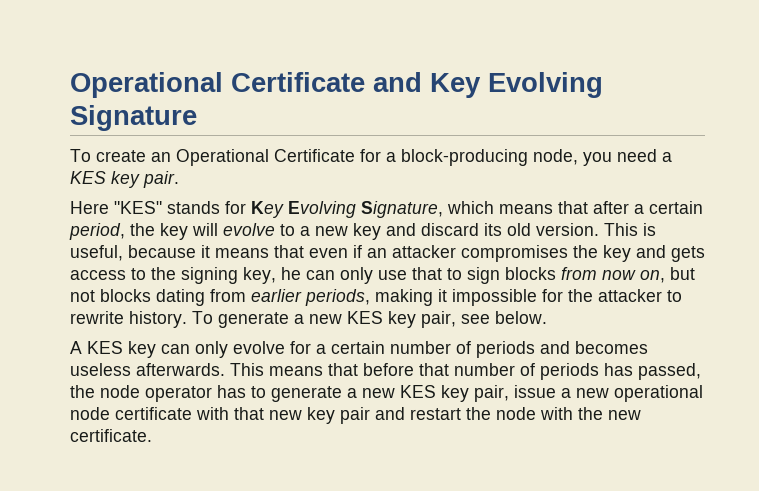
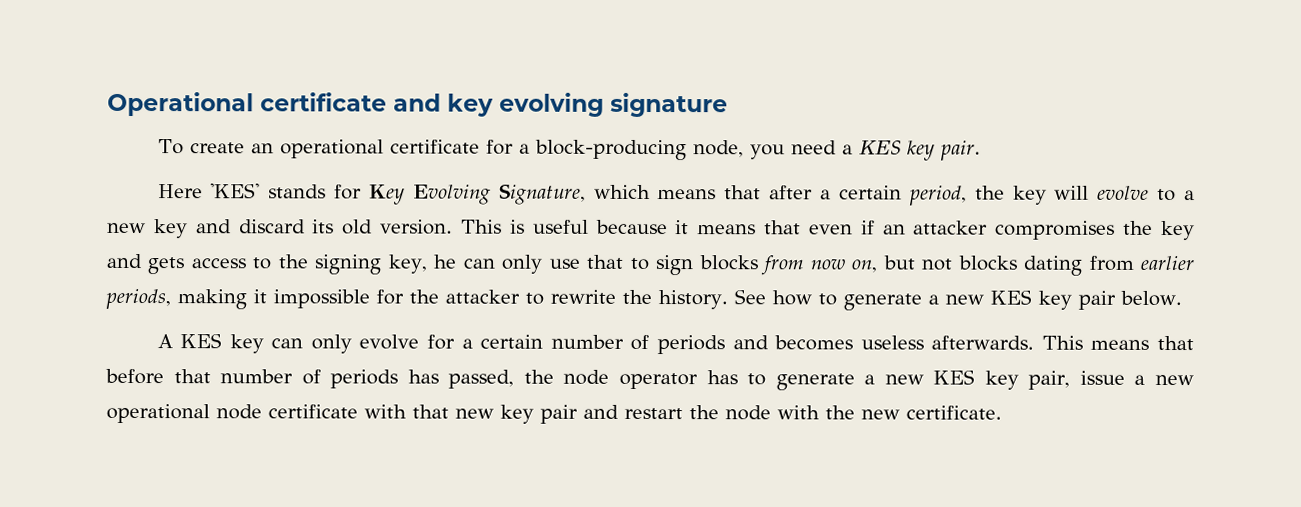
- Operational Certificate and Key Evolving Signature
+ Operational certificate and key evolving signature
- To create an Operational Certificate for a block-producing node, you need a KES key pair.
+ To create an operational certificate for a block-producing node, you need a KES key pair.
- Here "KES" stands for Key Evolving Signature, which means that after a certain period, the key will evolve to a new key and discard its old version.
+ Here 'KES' stands for Key Evolving Signature, which means that after a certain period, the key will evolve to a new key and discard its old version.
- This is useful, because it means that even if an attacker compromises the key and gets access to the signing key, he can only use that to sign blocks from now on, but not blocks dating from earlier periods, making it impossible for the attacker to rewrite history. To generate a new KES key pair, see below.
+ This is useful because it means that even if an attacker compromises the key and gets access to the signing key, he can only use that to sign blocks from now on, but not blocks dating from earlier periods, making it impossible for the attacker to rewrite the history. See how to generate a new KES key pair below.

